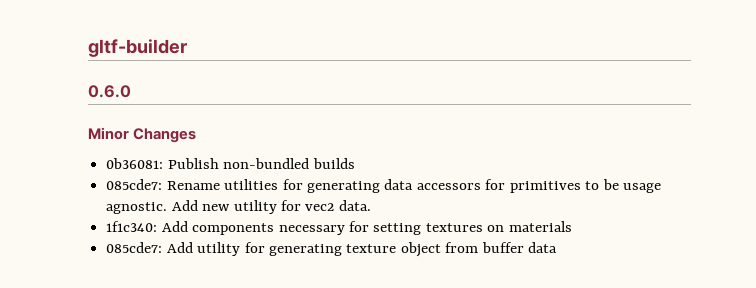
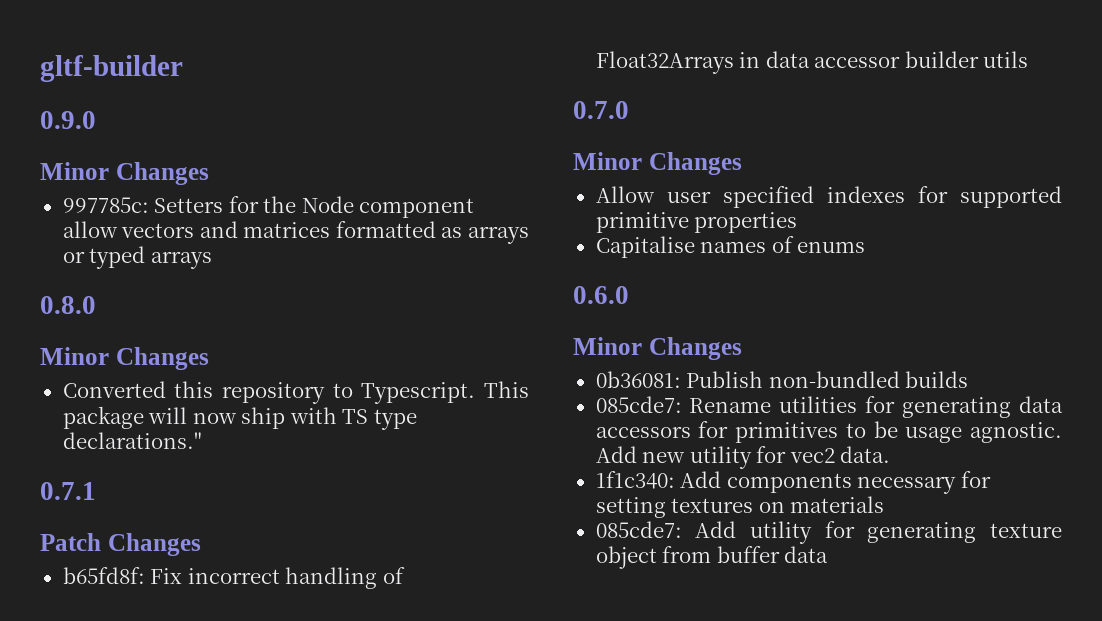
+ 0.9.0
+ Minor Changes
+ 997785c: Setters for the Node component allow vectors and matrices formatted as arrays or typed arrays
+ 0.8.0
+ Minor Changes
+ Converted this repository to Typescript. This package will now ship with TS type declarations."
+ 0.7.1
+ Patch Changes
+ b65fd8f: Fix incorrect handling of Float32Arrays in data accessor builder utils
+ 0.7.0
+ Minor Changes
+ Allow user specified indexes for supported primitive properties
+ Capitalise names of enums

